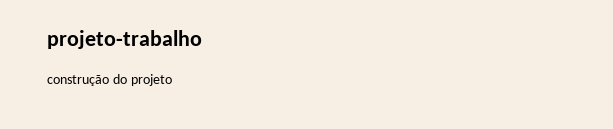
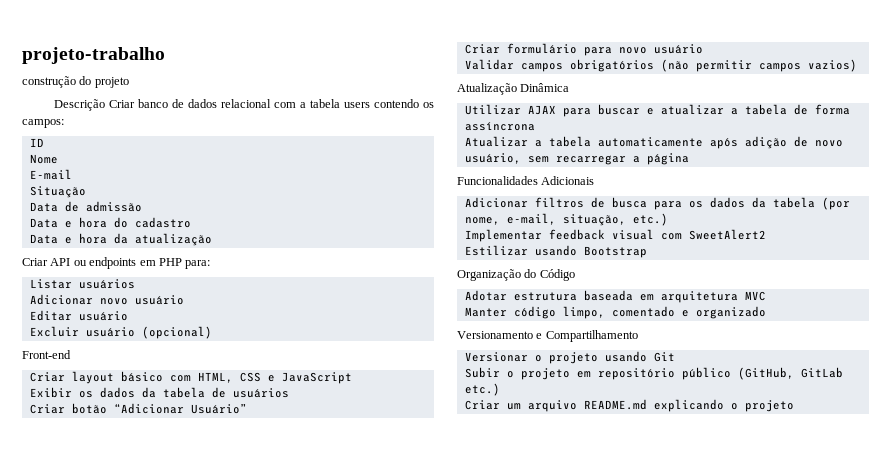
+ Descrição Criar banco de dados relacional com a tabela users contendo os campos:
+ ID
+ Nome
+ E-mail
+ Situação
+ Data de admissão
+ Data e hora do cadastro
+ Data e hora da atualização
+ Criar API ou endpoints em PHP para:
+ Listar usuários
+ Adicionar novo usuário
+ Editar usuário
+ Excluir usuário (opcional)
+ Front-end
+ Criar layout básico com HTML, CSS e JavaScript
+ Exibir os dados da tabela de usuários
+ Criar botão “Adicionar Usuário”
+ Criar formulário para novo usuário
+ Validar campos obrigatórios (não permitir campos vazios)
+ Atualização Dinâmica
+ Utilizar AJAX para buscar e atualizar a tabela de forma assíncrona
+ Atualizar a tabela automaticamente após adição de novo usuário, sem recarregar a página
+ Funcionalidades Adicionais
+ Adicionar filtros de busca para os dados da tabela (por nome, e-mail, situação, etc.)
+ Implementar feedback visual com SweetAlert2
+ Estilizar usando Bootstrap
+ Organização do Código
+ Adotar estrutura baseada em arquitetura MVC
+ Manter código limpo, comentado e organizado
+ Versionamento e Compartilhamento
+ Versionar o projeto usando Git
+ Subir o projeto em repositório público (GitHub, GitLab etc.)
+ Criar um arquivo README.md explicando o projeto

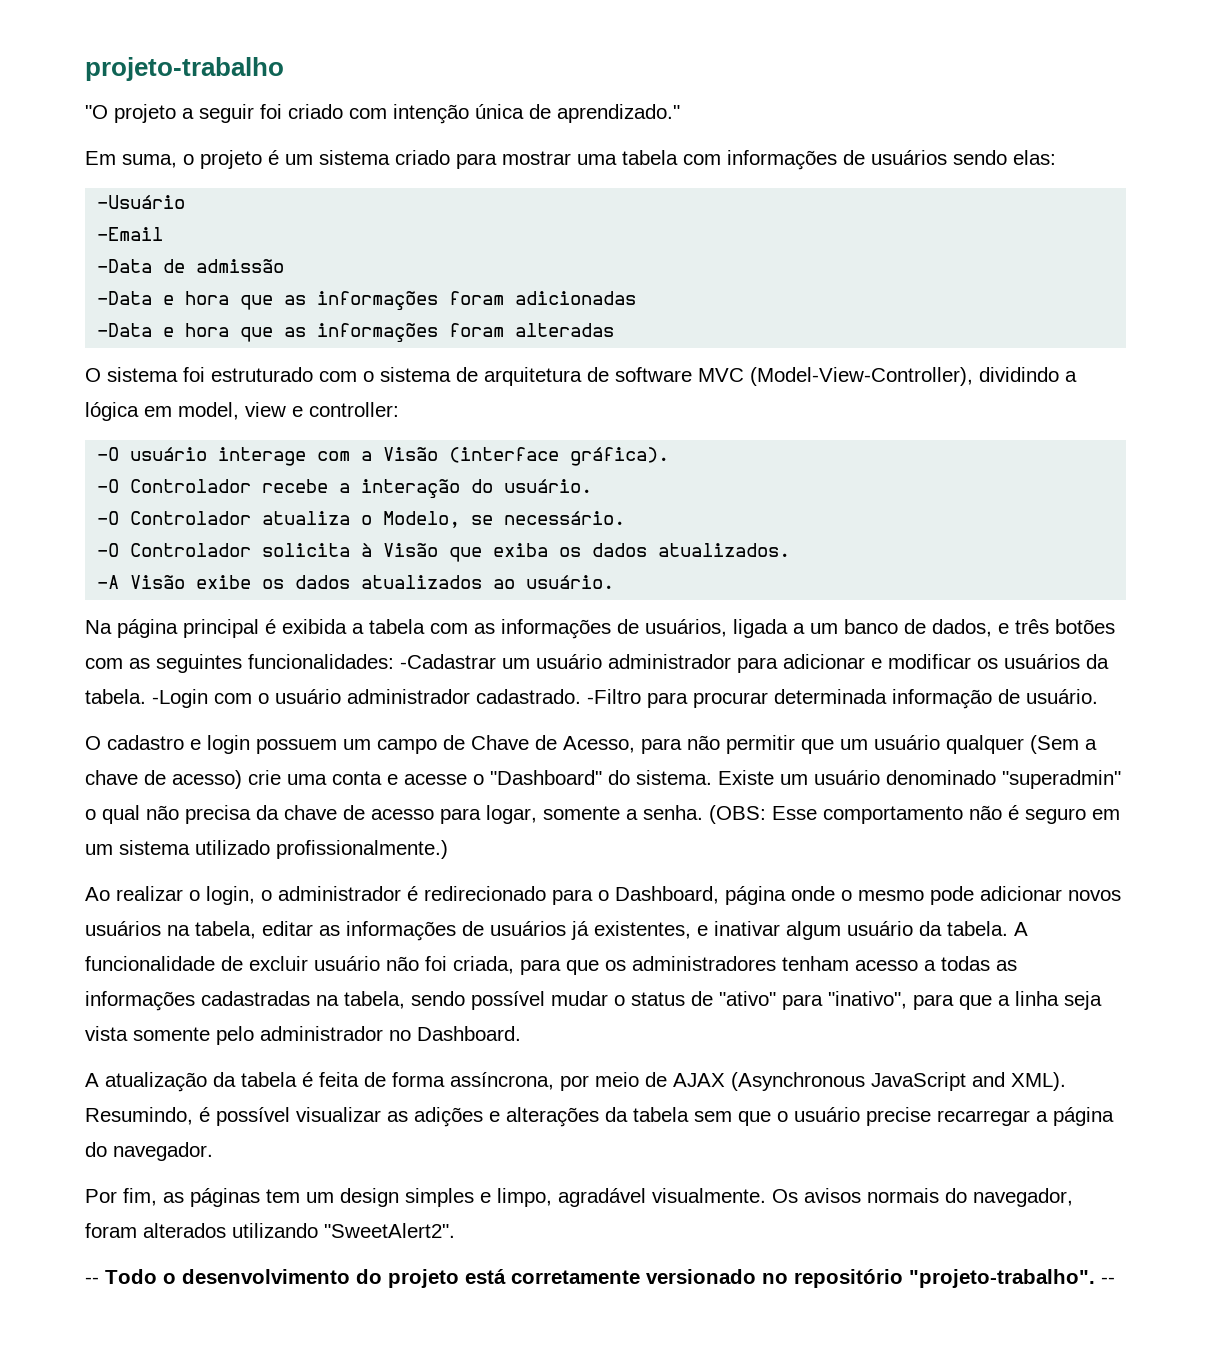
- construção do projeto
- Descrição Criar banco de dados relacional com a tabela users contendo os campos:
- ID
- Nome
- E-mail
- Situação
- Data de admissão
+ "O projeto a seguir foi criado com intenção única de aprendizado."
+ Em suma, o projeto é um sistema criado para mostrar uma tabela com informações de usuários sendo elas:
+ -Usuário
+ -Email
+ -Data de admissão
- Data e hora do cadastro
- Data e hora da atualização
- Criar API ou endpoints em PHP para:
- Listar usuários
- Adicionar novo usuário
- Editar usuário
- Excluir usuário (opcional)
- Front-end
- Criar layout básico com HTML, CSS e JavaScript
- Exibir os dados da tabela de usuários
- Criar botão “Adicionar Usuário”
- Criar formulário para novo usuário
- Validar campos obrigatórios (não permitir campos vazios)
- Atualização Dinâmica
- Utilizar AJAX para buscar e atualizar a tabela de forma assíncrona
- Atualizar a tabela automaticamente após adição de novo usuário, sem recarregar a página
- Funcionalidades Adicionais
- Adicionar filtros de busca para os dados da tabela (por nome, e-mail, situação, etc.)
- Implementar feedback visual com SweetAlert2
- Estilizar usando Bootstrap
- Organização do Código
- Adotar estrutura baseada em arquitetura MVC
- Manter código limpo, comentado e organizado
- Versionamento e Compartilhamento
- Versionar o projeto usando Git
- Subir o projeto em repositório público (GitHub, GitLab etc.)
- Criar um arquivo README.md explicando o projeto
+ -Data e hora que as informações foram adicionadas
+ -Data e hora que as informações foram alteradas
+ O sistema foi estruturado com o sistema de arquitetura de software MVC (Model-View-Controller), dividindo a lógica em model, view e controller:
+ -O usuário interage com a Visão (interface gráfica).
+ -O Controlador recebe a interação do usuário.
+ -O Controlador atualiza o Modelo, se necessário.
+ -O Controlador solicita à Visão que exiba os dados atualizados.
+ -A Visão exibe os dados atualizados ao usuário.
+ Na página principal é exibida a tabela com as informações de usuários, ligada a um banco de dados, e três botões com as seguintes funcionalidades: -Cadastrar um usuário administrador para adicionar e modificar os usuários da tabela. -Login com o usuário administrador cadastrado. -Filtro para procurar determinada informação de usuário.
+ O cadastro e login possuem um campo de Chave de Acesso, para não permitir que um usuário qualquer (Sem a chave de acesso) crie uma conta e acesse o "Dashboard" do sistema. Existe um usuário denominado "superadmin" o qual não precisa da chave de acesso para logar, somente a senha. (OBS: Esse comportamento não é seguro em um sistema utilizado profissionalmente.)
+ Ao realizar o login, o administrador é redirecionado para o Dashboard, página onde o mesmo pode adicionar novos usuários na tabela, editar as informações de usuários já existentes, e inativar algum usuário da tabela. A funcionalidade de excluir usuário não foi criada, para que os administradores tenham acesso a todas as informações cadastradas na tabela, sendo possível mudar o status de "ativo" para "inativo", para que a linha seja vista somente pelo administrador no Dashboard.
+ A atualização da tabela é feita de forma assíncrona, por meio de AJAX (Asynchronous JavaScript and XML). Resumindo, é possível visualizar as adições e alterações da tabela sem que o usuário precise recarregar a página do navegador.
+ Por fim, as páginas tem um design simples e limpo, agradável visualmente. Os avisos normais do navegador, foram alterados utilizando "SweetAlert2".
+ -- Todo o desenvolvimento do projeto está corretamente versionado no repositório "projeto-trabalho". --

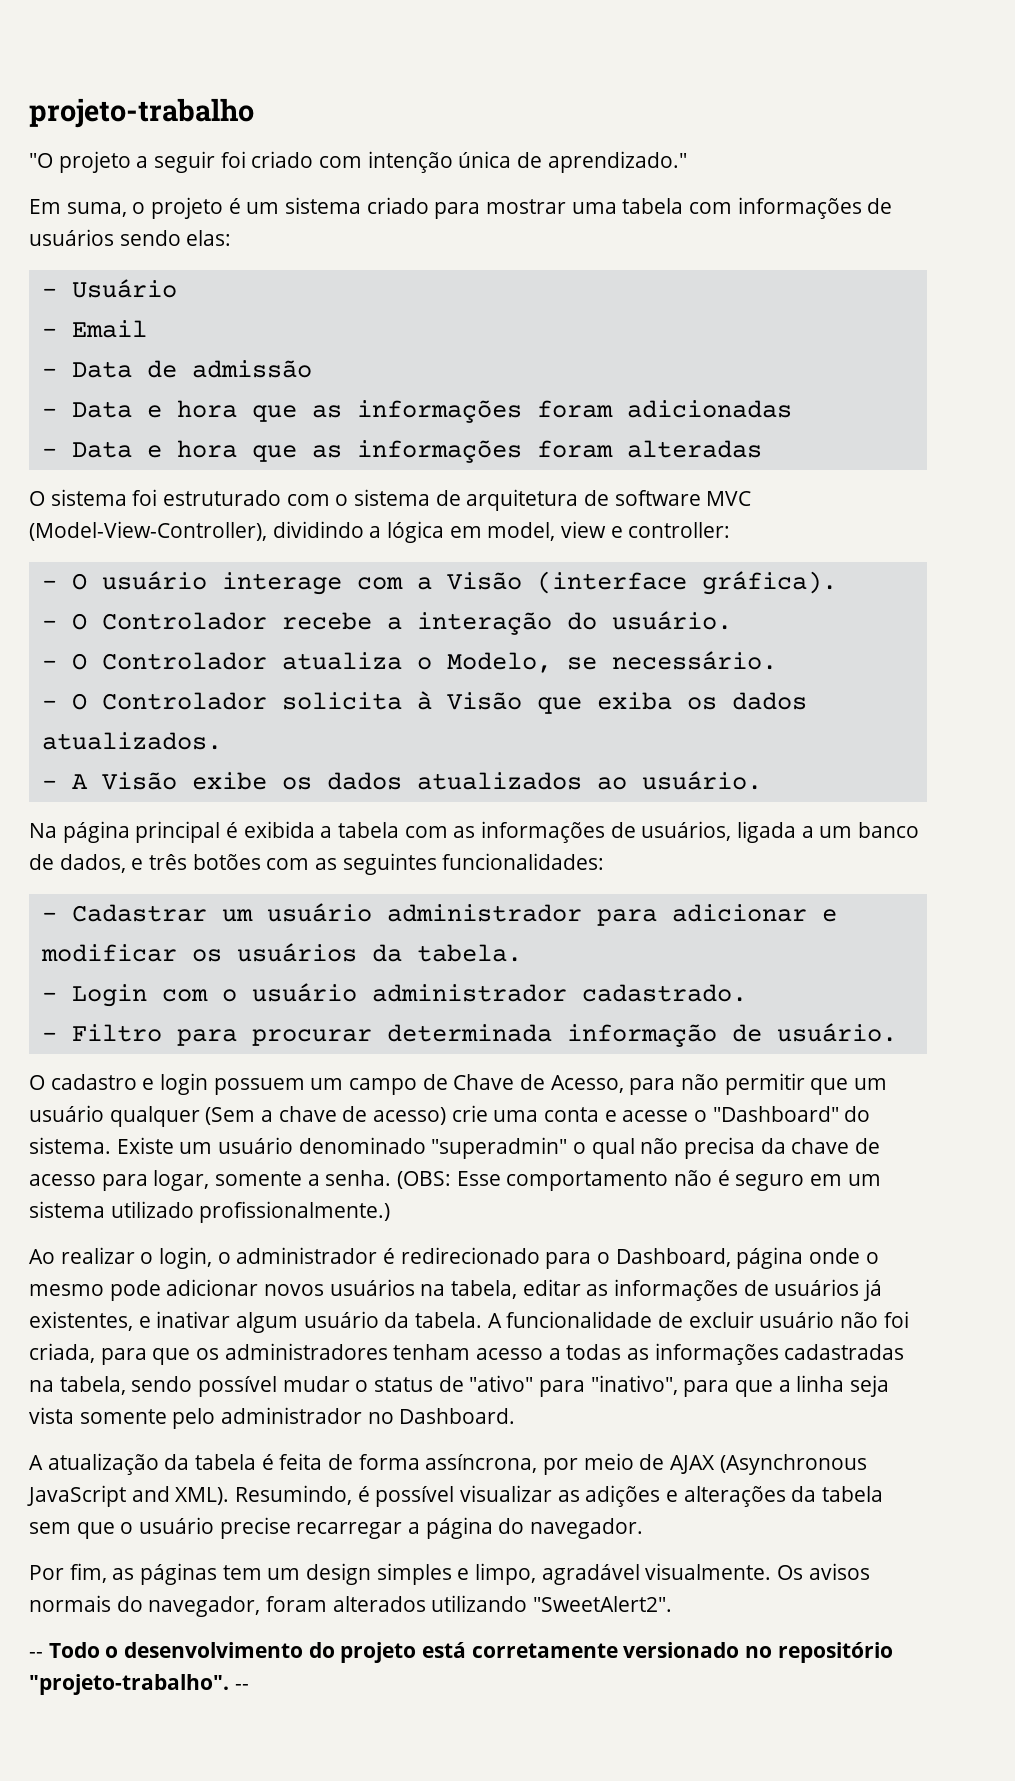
- -Usuário
- -Email
- -Data de admissão
+ - Usuário
+ - Email
+ - Data de admissão
- -Data e hora que as informações foram adicionadas
+ - Data e hora que as informações foram adicionadas
- -Data e hora que as informações foram alteradas
+ - Data e hora que as informações foram alteradas
- -O usuário interage com a Visão (interface gráfica).
+ - O usuário interage com a Visão (interface gráfica).
- -O Controlador recebe a interação do usuário.
+ - O Controlador recebe a interação do usuário.
- -O Controlador atualiza o Modelo, se necessário.
+ - O Controlador atualiza o Modelo, se necessário.
- -O Controlador solicita à Visão que exiba os dados atualizados.
+ - O Controlador solicita à Visão que exiba os dados atualizados.
- -A Visão exibe os dados atualizados ao usuário.
+ - A Visão exibe os dados atualizados ao usuário.
- Na página principal é exibida a tabela com as informações de usuários, ligada a um banco de dados, e três botões com as seguintes funcionalidades: -Cadastrar um usuário administrador para adicionar e modificar os usuários da tabela. -Login com o usuário administrador cadastrado. -Filtro para procurar determinada informação de usuário.
+ Na página principal é exibida a tabela com as informações de usuários, ligada a um banco de dados, e três botões com as seguintes funcionalidades:
+ - Cadastrar um usuário administrador para adicionar e modificar os usuários da tabela.
+ - Login com o usuário administrador cadastrado.
+ - Filtro para procurar determinada informação de usuário.

